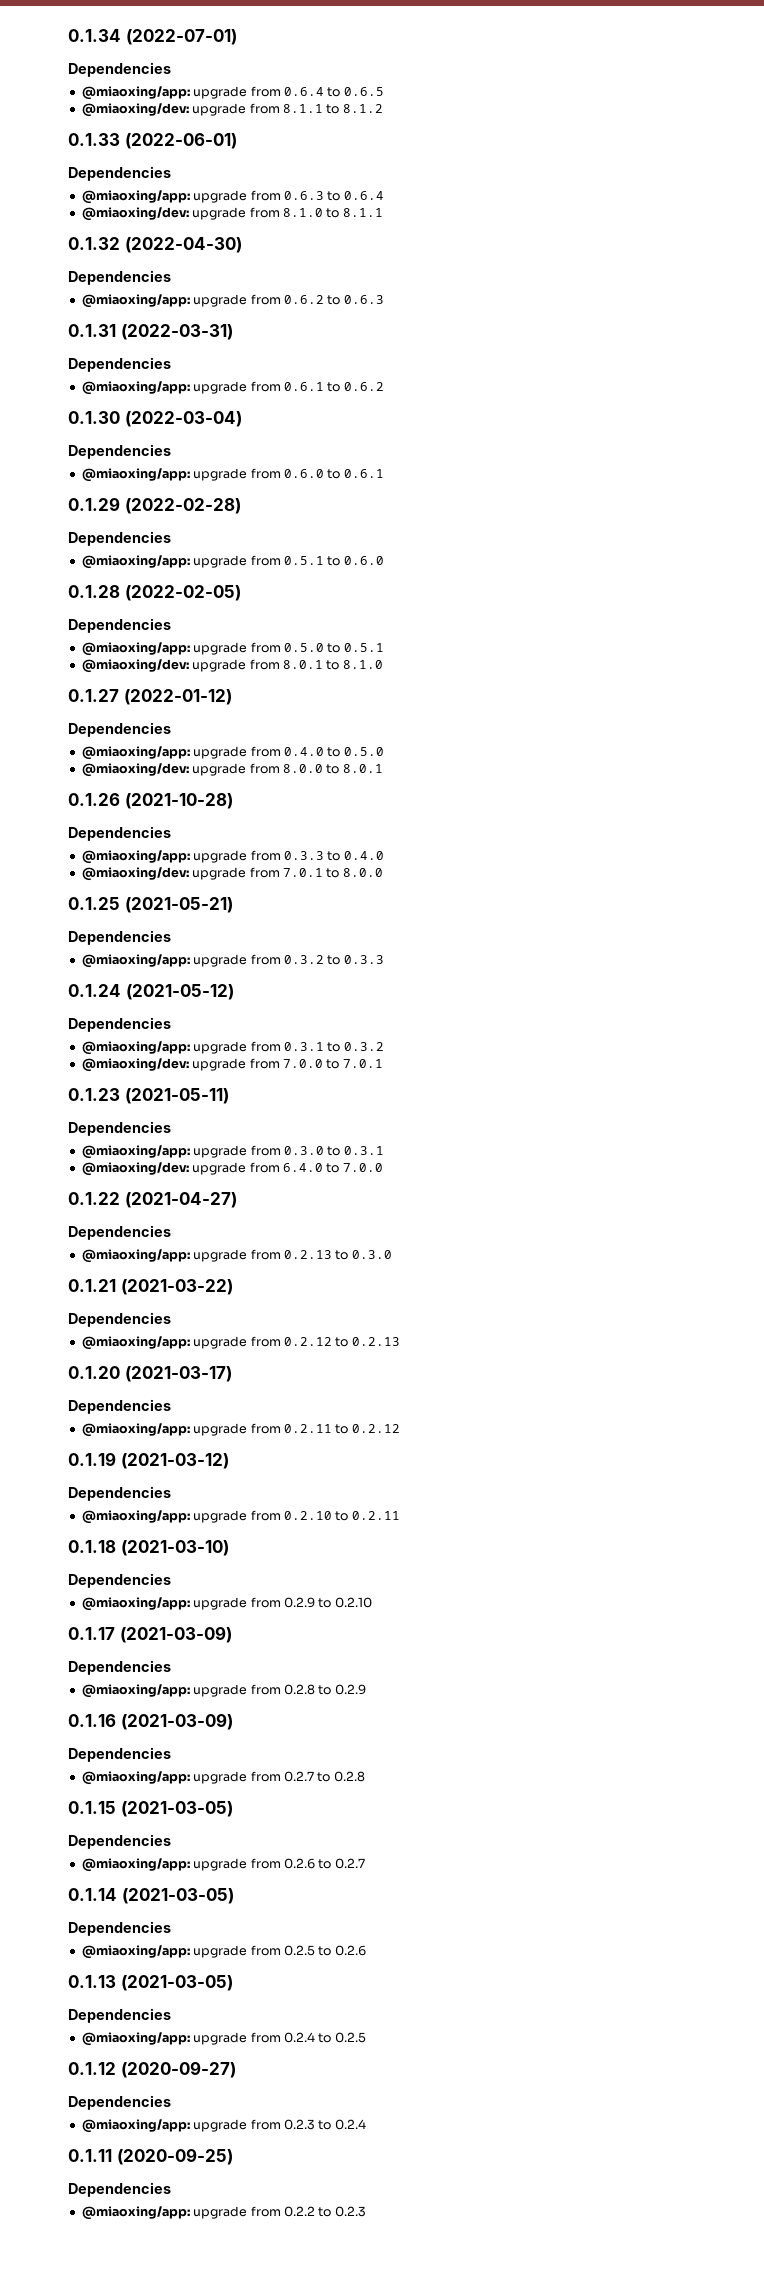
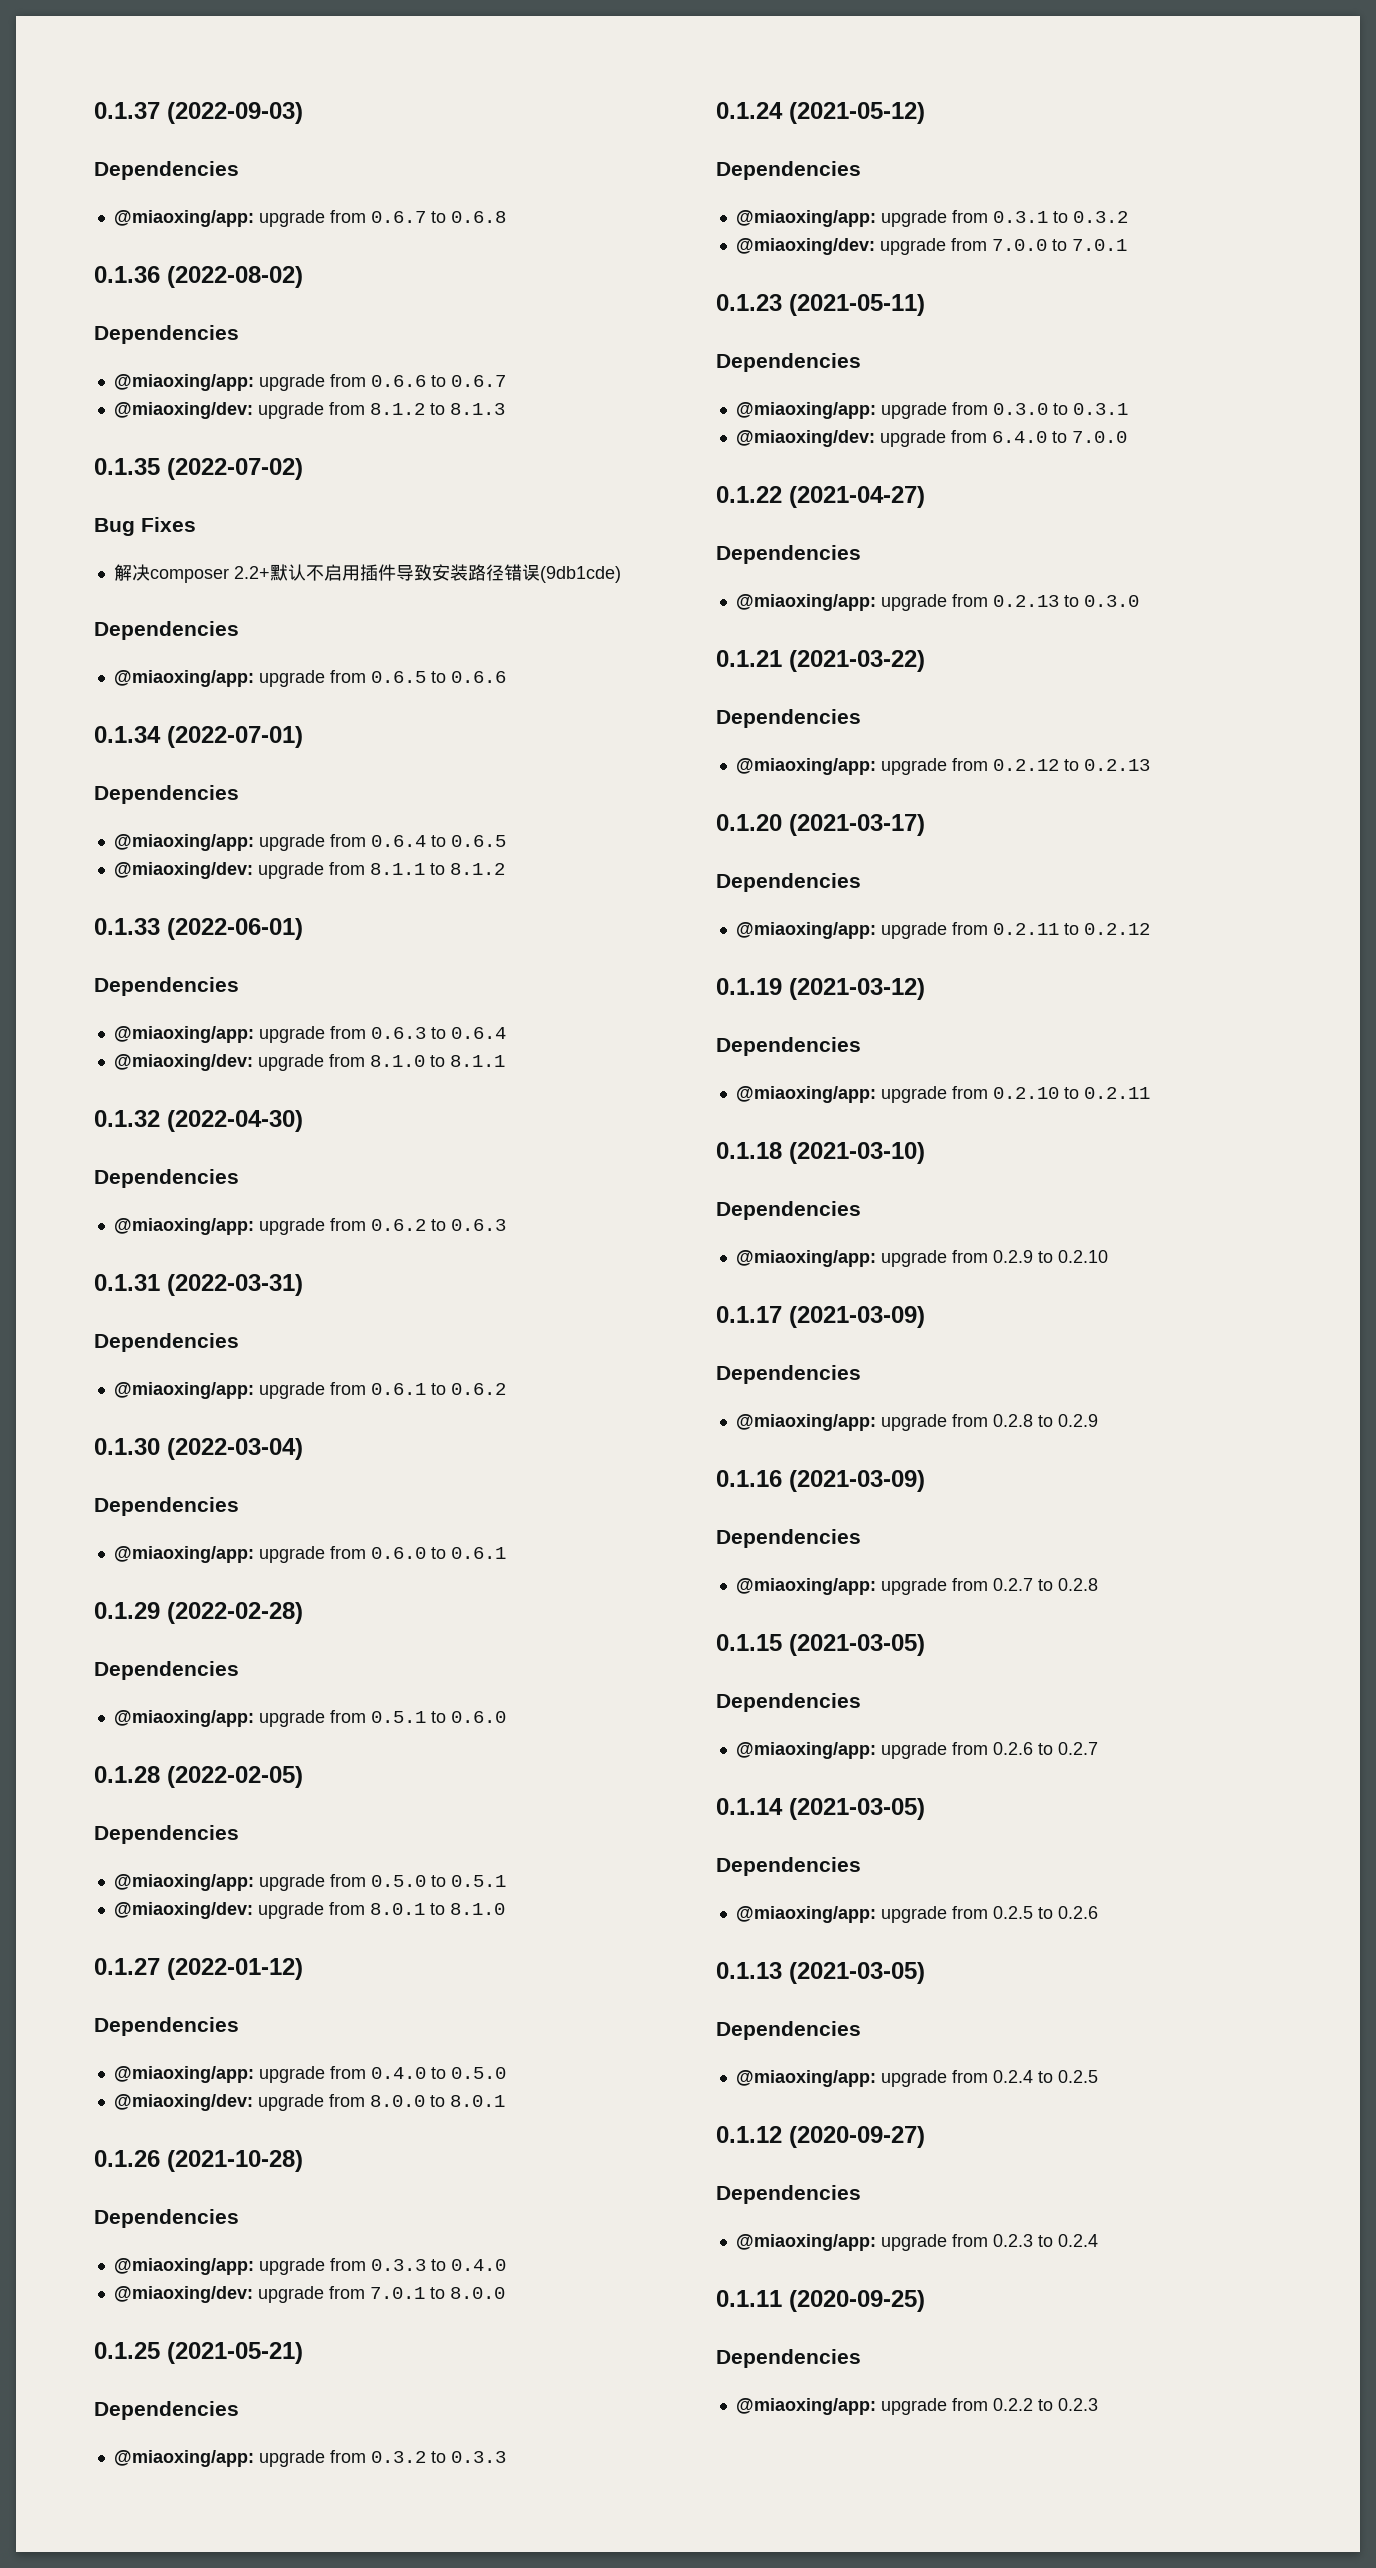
+ 0.1.37 (2022-09-03)
+ Dependencies
+ @miaoxing/app: upgrade from 0.6.7 to 0.6.8
+ 0.1.36 (2022-08-02)
+ Dependencies
+ @miaoxing/app: upgrade from 0.6.6 to 0.6.7
+ @miaoxing/dev: upgrade from 8.1.2 to 8.1.3
+ 0.1.35 (2022-07-02)
+ Bug Fixes
+ 解决composer 2.2+默认不启用插件导致安装路径错误(9db1cde)
+ Dependencies
+ @miaoxing/app: upgrade from 0.6.5 to 0.6.6

